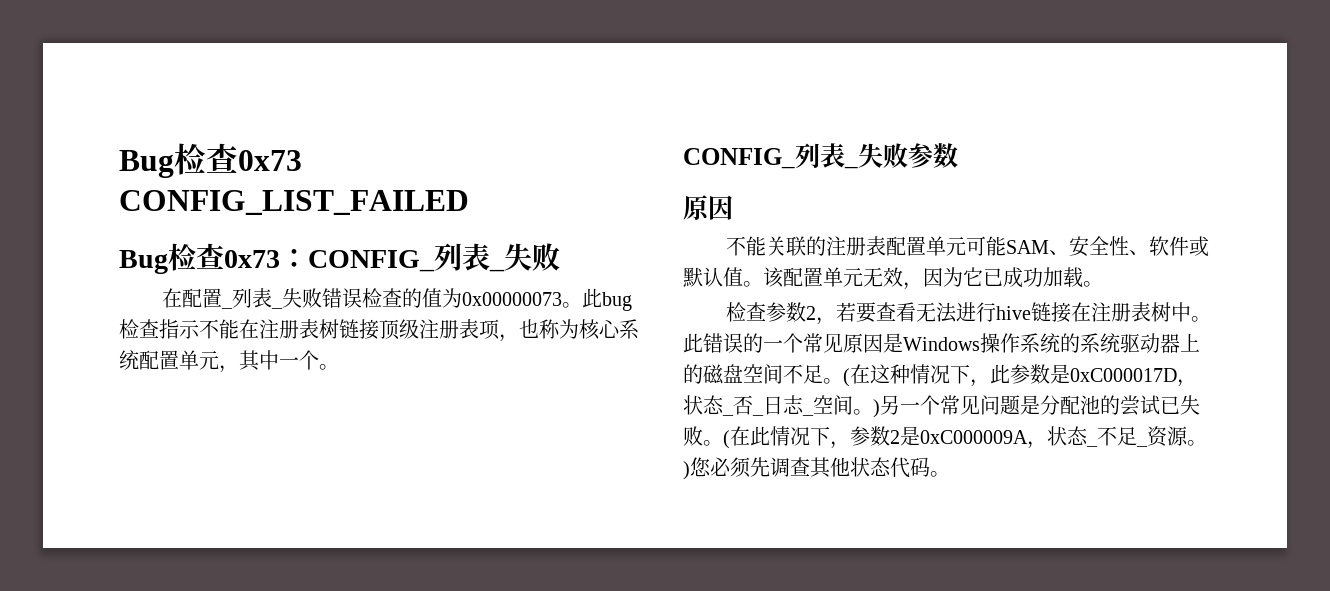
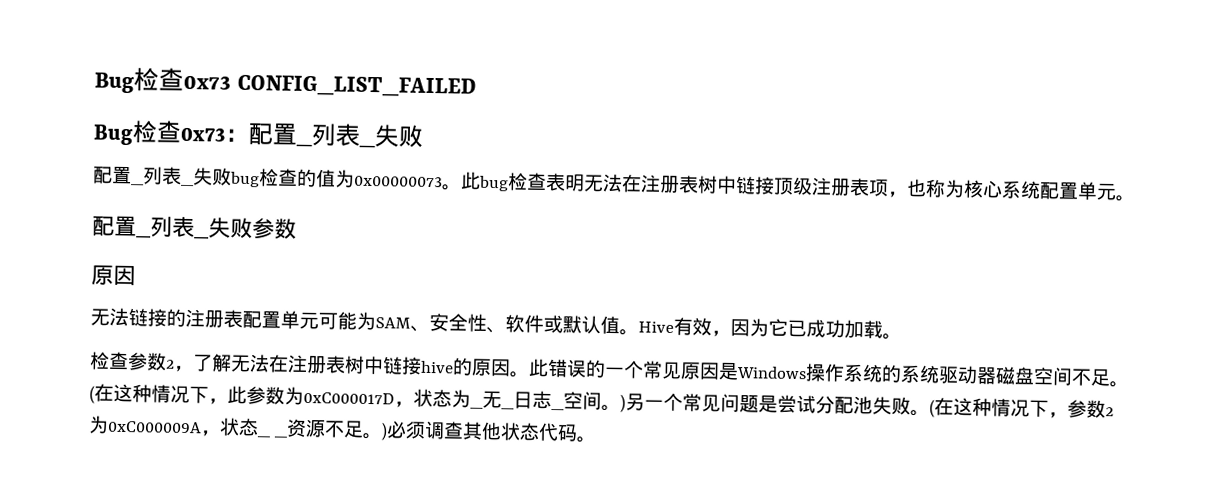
- Bug检查0x73：CONFIG_列表_失败
- 在配置_列表_失败错误检查的值为0x00000073。
+ Bug检查0x73：配置_列表_失败
+ 配置_列表_失败bug检查的值为0x00000073。
- 此bug检查指示不能在注册表树链接顶级注册表项，也称为核心系统配置单元，其中一个。
- CONFIG_列表_失败参数
+ 此bug检查表明无法在注册表树中链接顶级注册表项，也称为核心系统配置单元。
+ 配置_列表_失败参数
- 不能关联的注册表配置单元可能SAM、安全性、软件或默认值。
+ 无法链接的注册表配置单元可能为SAM、安全性、软件或默认值。
- 该配置单元无效，因为它已成功加载。
+ Hive有效，因为它已成功加载。
- 检查参数2，若要查看无法进行hive链接在注册表树中。
+ 检查参数2，了解无法在注册表树中链接hive的原因。
- 此错误的一个常见原因是Windows操作系统的系统驱动器上的磁盘空间不足。
+ 此错误的一个常见原因是Windows操作系统的系统驱动器磁盘空间不足。
- (在这种情况下，此参数是0xC000017D，状态_否_日志_空间。)另一个常见问题是分配池的尝试已失败。
+ (在这种情况下，此参数为0xC000017D，状态为_无_日志_空间。)另一个常见问题是尝试分配池失败。
- (在此情况下，参数2是0xC000009A，状态_不足_资源。)您必须先调查其他状态代码。
+ (在这种情况下，参数2为0xC000009A，状态_ _资源不足。)必须调查其他状态代码。

